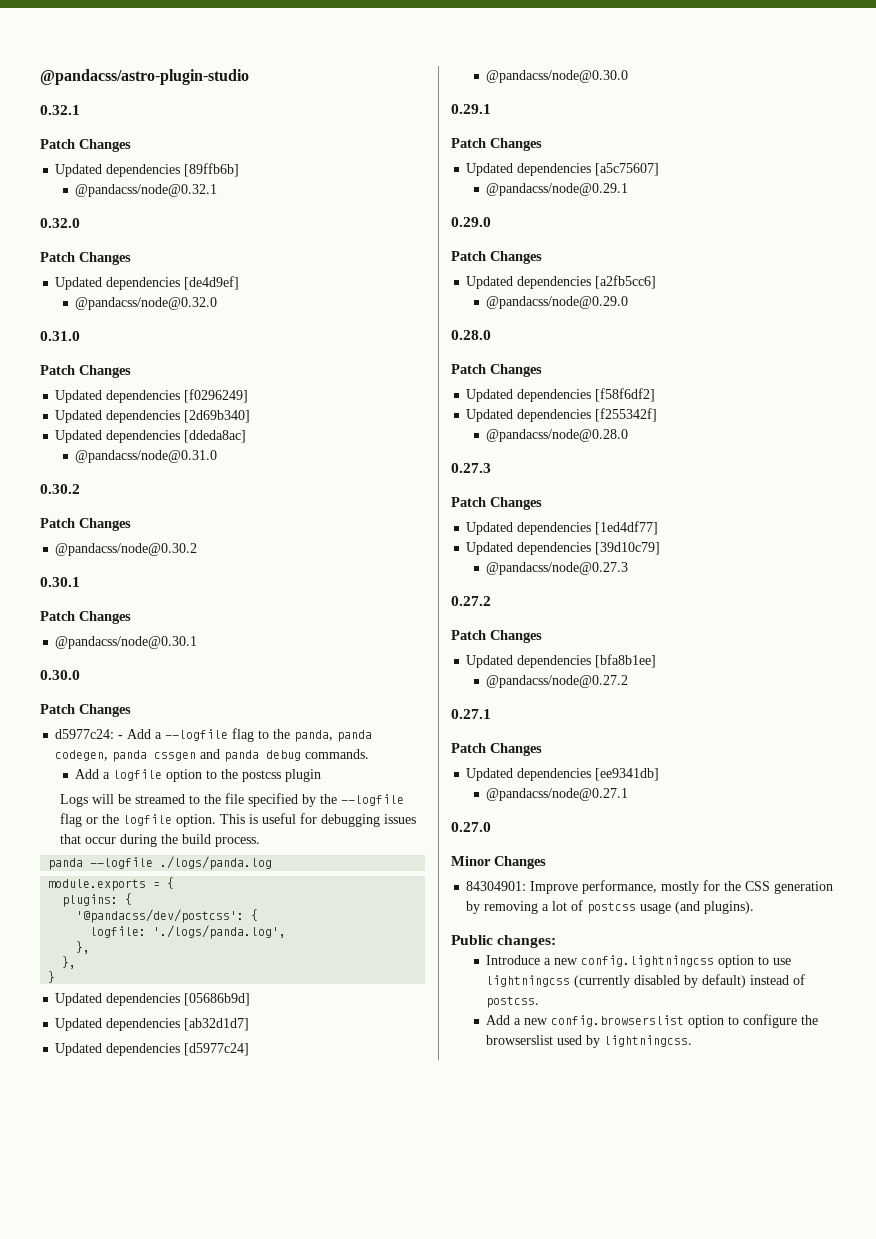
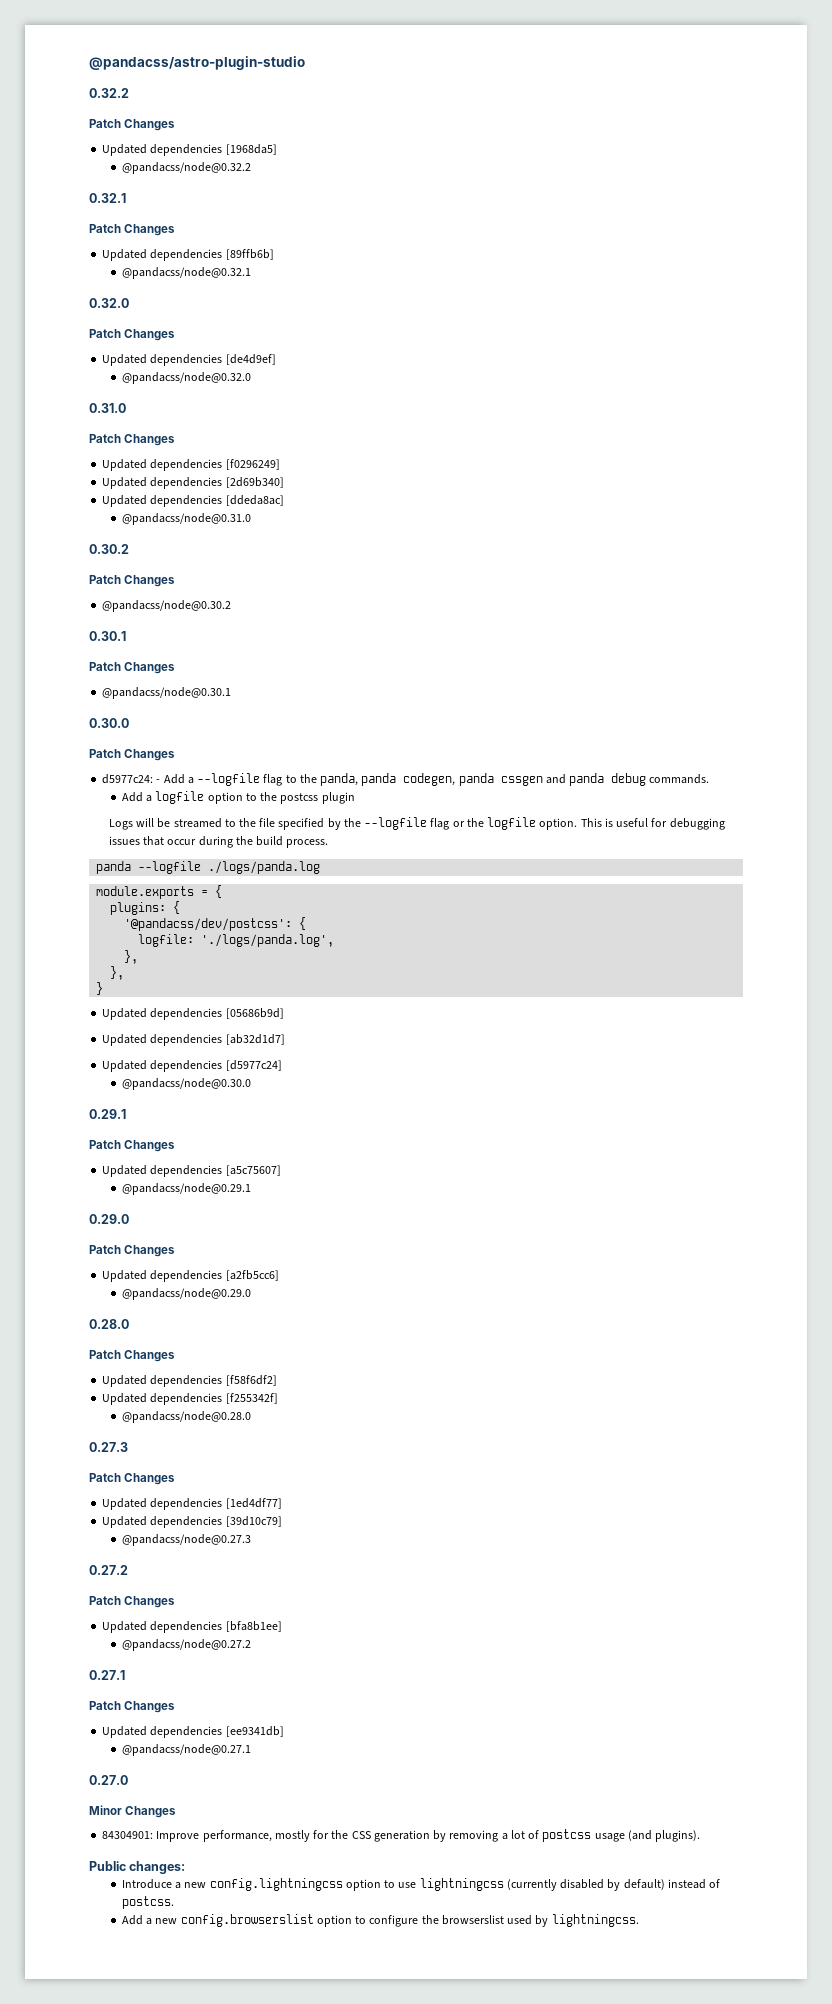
+ 0.32.2
+ Patch Changes
+ Updated dependencies [1968da5]
+ @pandacss/node@0.32.2

